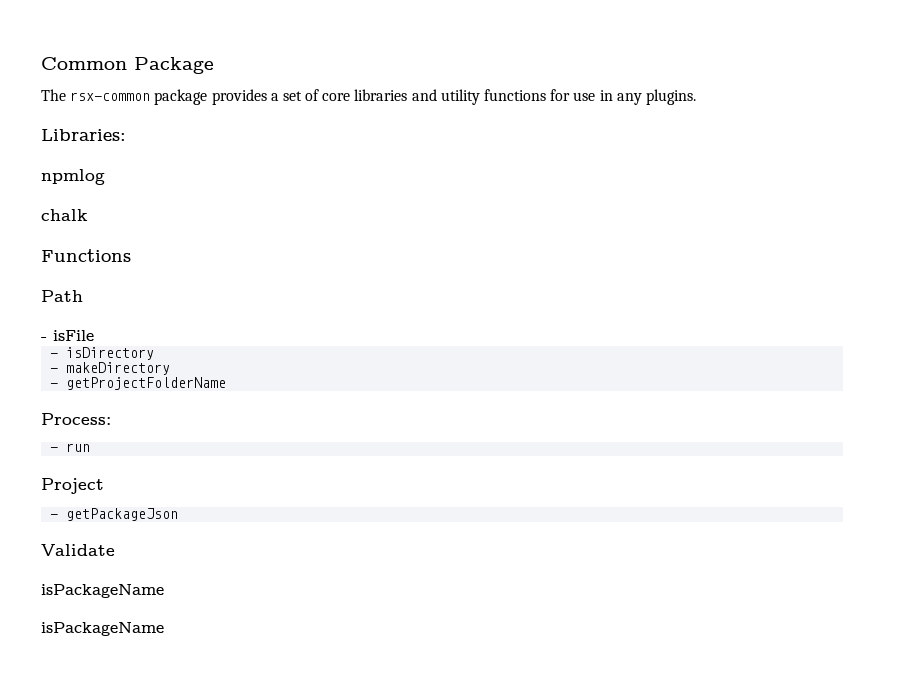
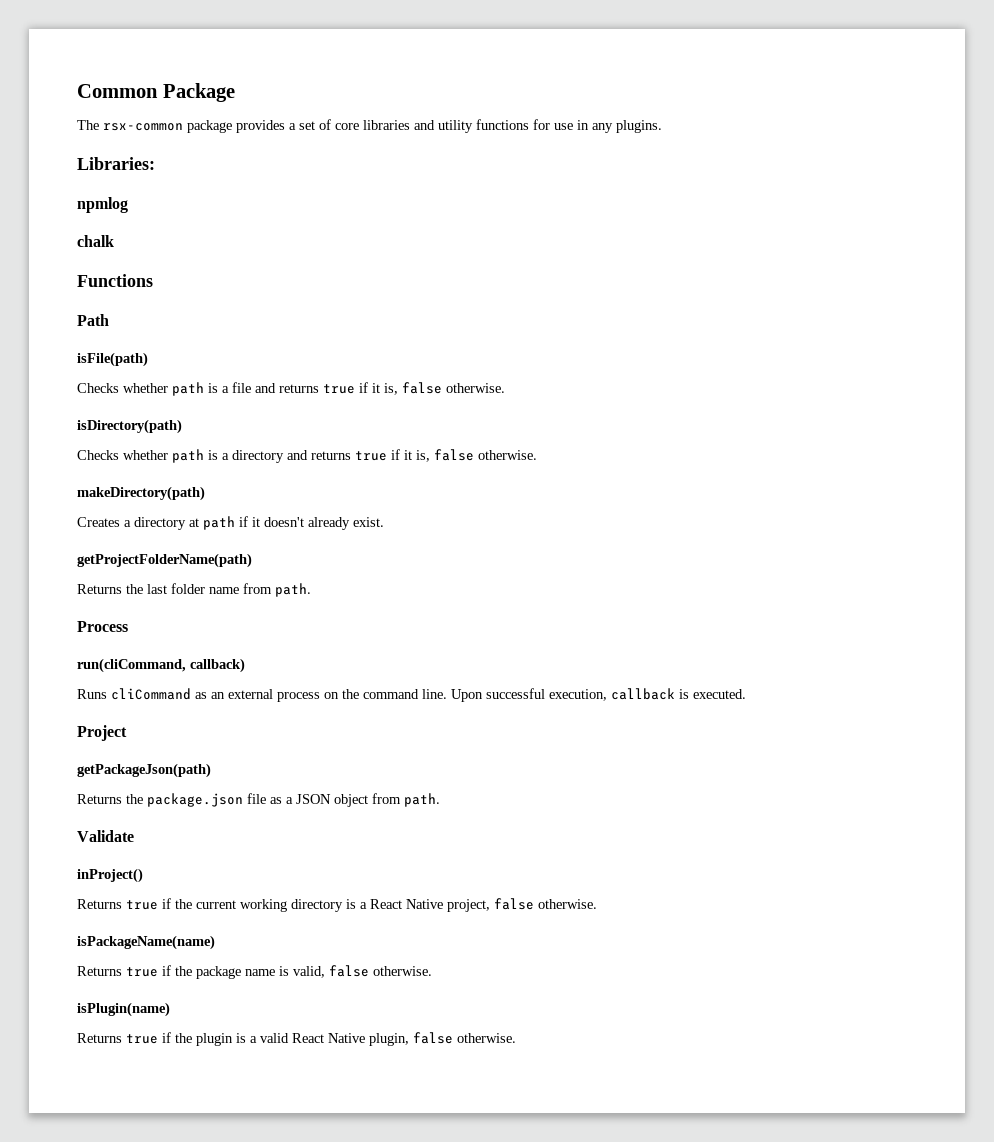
- - isFile
- - isDirectory
- - makeDirectory
- - getProjectFolderName
- Process:
- - run
+ isFile(path)
+ Checks whether path is a file and returns true if it is, false otherwise.
+ isDirectory(path)
+ Checks whether path is a directory and returns true if it is, false otherwise.
+ makeDirectory(path)
+ Creates a directory at path if it doesn't already exist.
+ getProjectFolderName(path)
+ Returns the last folder name from path.
+ Process
+ run(cliCommand, callback)
+ Runs cliCommand as an external process on the command line. Upon successful execution, callback is executed.
  Project
- - getPackageJson
+ getPackageJson(path)
+ Returns the package.json file as a JSON object from path.
  Validate
- isPackageName
- isPackageName
+ inProject()
+ Returns true if the current working directory is a React Native project, false otherwise.
+ isPackageName(name)
+ Returns true if the package name is valid, false otherwise.
+ isPlugin(name)
+ Returns true if the plugin is a valid React Native plugin, false otherwise.

